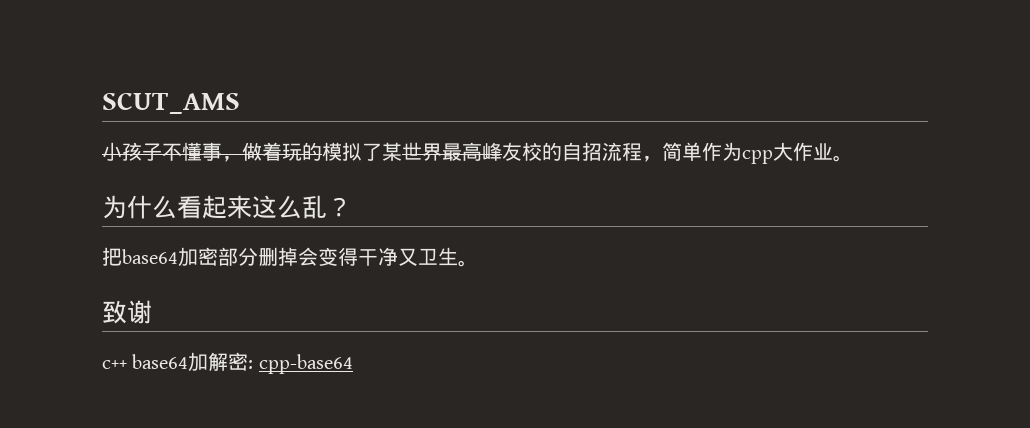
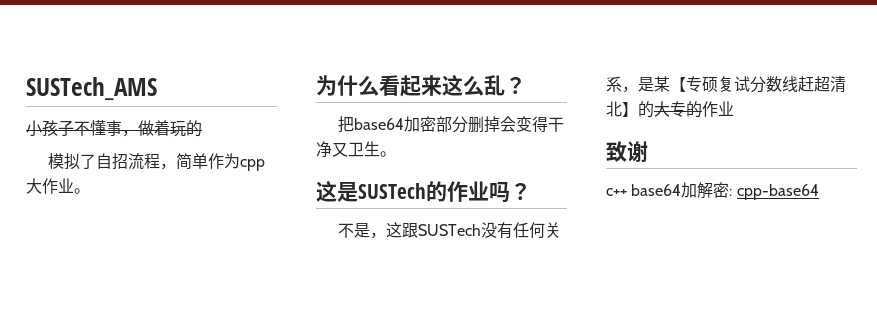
- SCUT_AMS
+ SUSTech_AMS
- 小孩子不懂事，做着玩的模拟了某世界最高峰友校的自招流程，简单作为cpp大作业。
+ 小孩子不懂事，做着玩的
+ 模拟了自招流程，简单作为cpp大作业。
+ 这是SUSTech的作业吗？
+ 不是，这跟SUSTech没有任何关系，是某【专硕复试分数线赶超清北】的大专的作业

